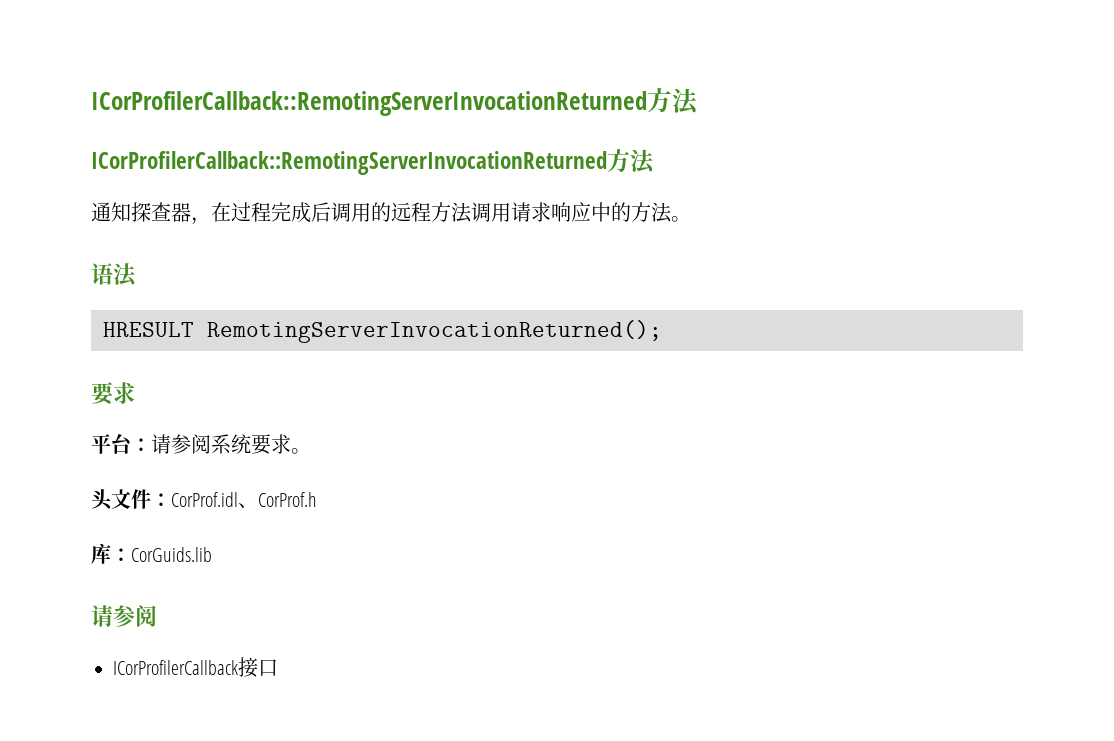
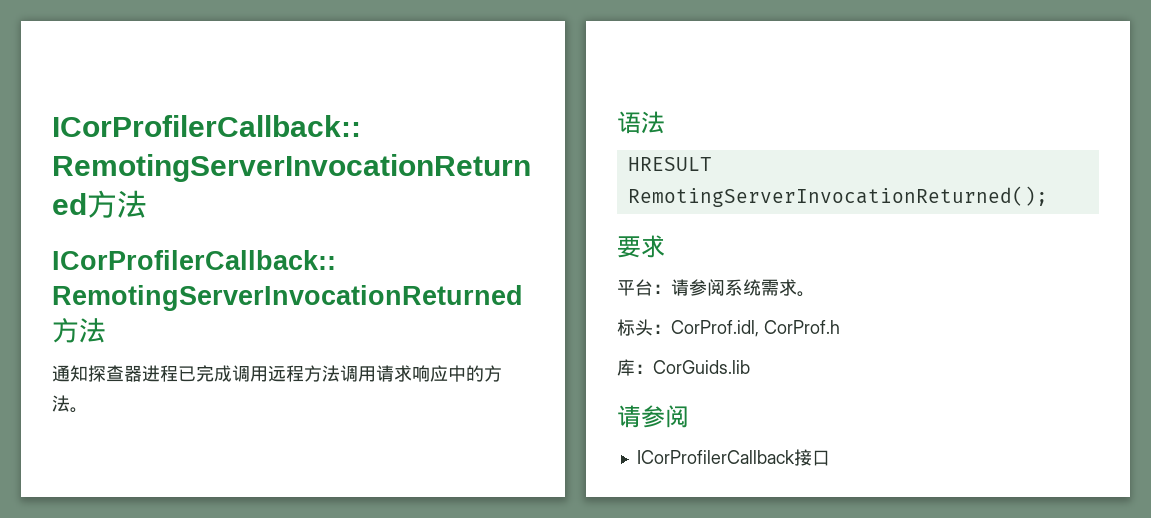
- 通知探查器，在过程完成后调用的远程方法调用请求响应中的方法。
+ 通知探查器进程已完成调用远程方法调用请求响应中的方法。
- 平台：请参阅系统要求。
+ 平台：请参阅系统需求。
- 头文件：CorProf.idl、CorProf.h
+ 标头：CorProf.idl, CorProf.h

